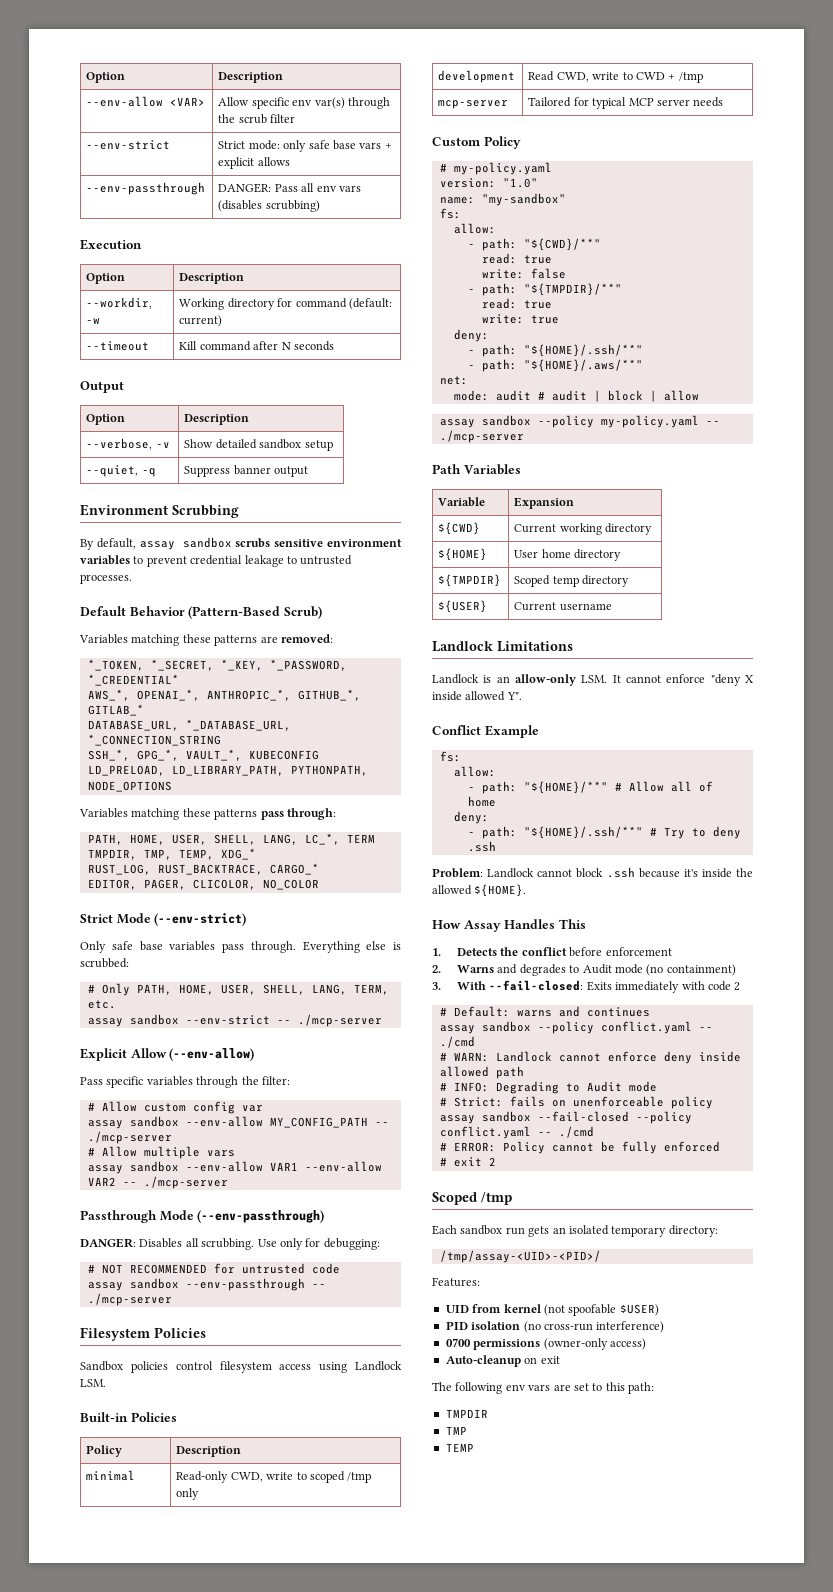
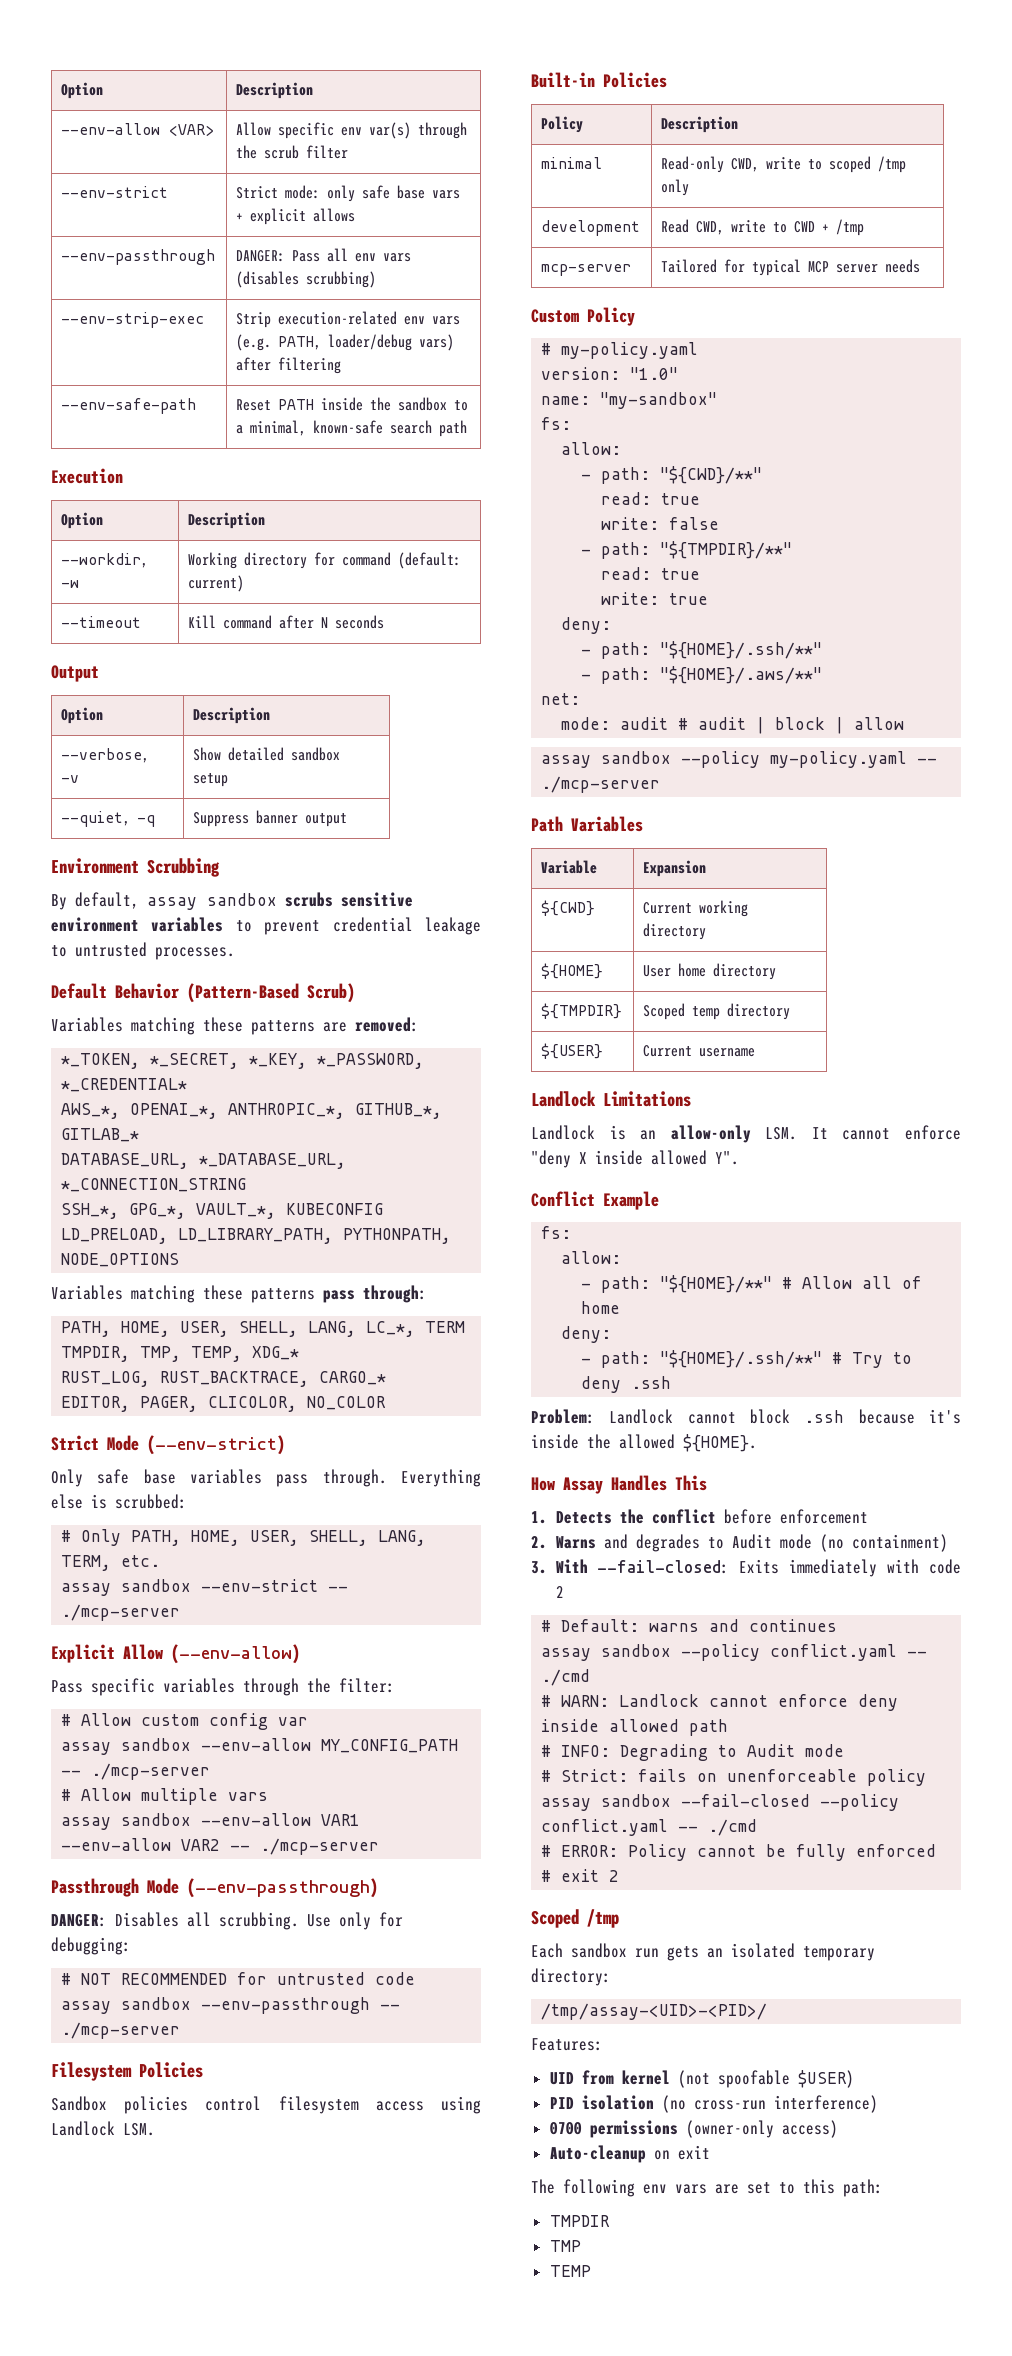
+ --env-strip-exec | Strip execution-related env vars (e.g. PATH, loader/debug vars) after filtering
+ --env-safe-path | Reset PATH inside the sandbox to a minimal, known-safe search path

